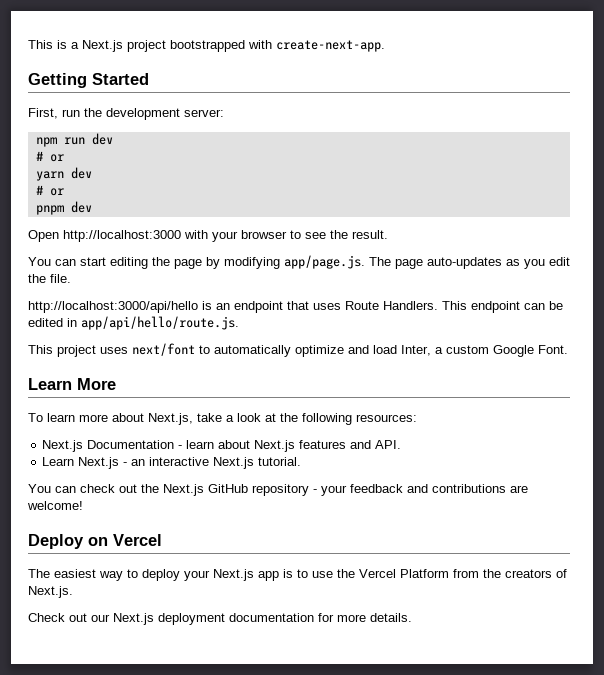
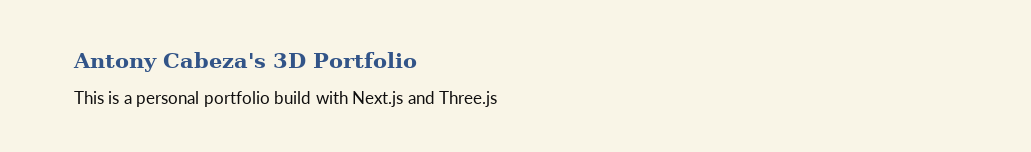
- This is a Next.js project bootstrapped with create-next-app.
- Getting Started
- First, run the development server:
- npm run dev
- # or
- yarn dev
- # or
- pnpm dev
- Open http://localhost:3000 with your browser to see the result.
- You can start editing the page by modifying app/page.js. The page auto-updates as you edit the file.
- http://localhost:3000/api/hello is an endpoint that uses Route Handlers. This endpoint can be edited in app/api/hello/route.js.
- This project uses next/font to automatically optimize and load Inter, a custom Google Font.
- Learn More
- To learn more about Next.js, take a look at the following resources:
- Next.js Documentation - learn about Next.js features and API.
- Learn Next.js - an interactive Next.js tutorial.
- You can check out the Next.js GitHub repository - your feedback and contributions are welcome!
- Deploy on Vercel
- The easiest way to deploy your Next.js app is to use the Vercel Platform from the creators of Next.js.
- Check out our Next.js deployment documentation for more details.
+ Antony Cabeza's 3D Portfolio
+ This is a personal portfolio build with Next.js and Three.js

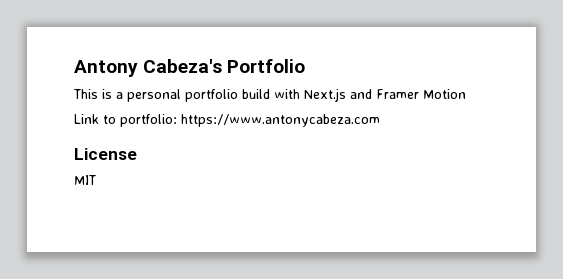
- Antony Cabeza's 3D Portfolio
+ Antony Cabeza's Portfolio
- This is a personal portfolio build with Next.js and Three.js
+ This is a personal portfolio build with Next.js and Framer Motion
+ Link to portfolio: https://www.antonycabeza.com
+ License
+ MIT

